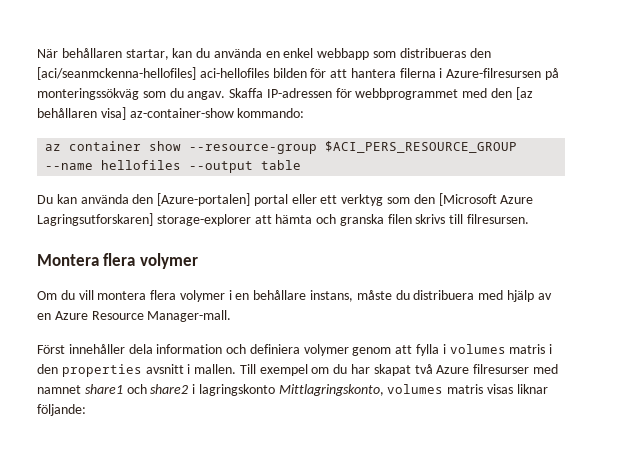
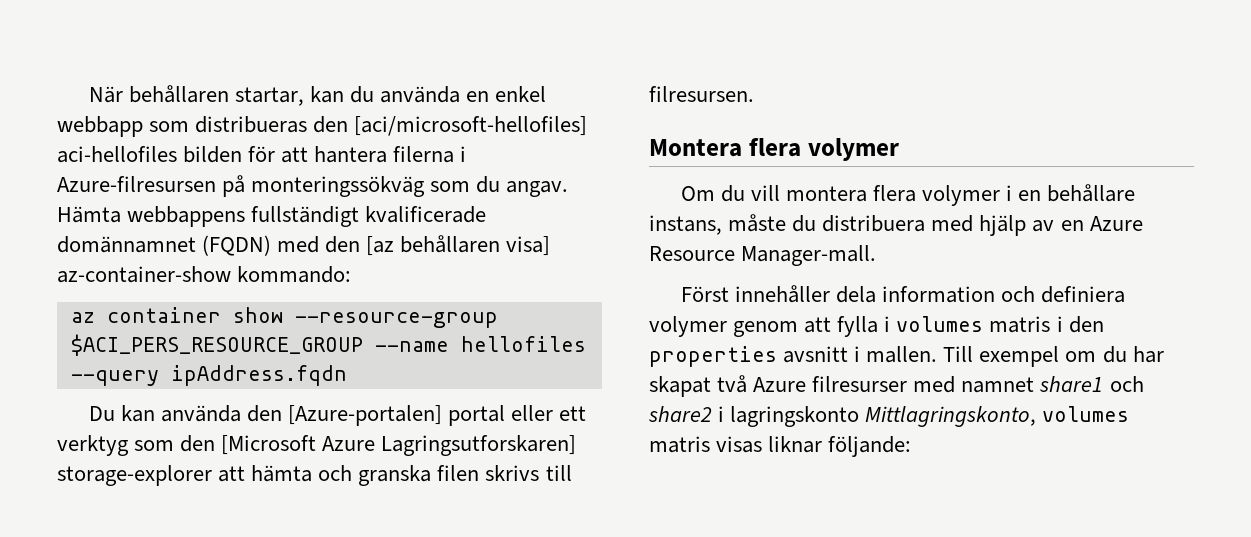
- När behållaren startar, kan du använda en enkel webbapp som distribueras den [aci/seanmckenna-hellofiles] aci-hellofiles bilden för att hantera filerna i Azure-filresursen på monteringssökväg som du angav.
+ När behållaren startar, kan du använda en enkel webbapp som distribueras den [aci/microsoft-hellofiles] aci-hellofiles bilden för att hantera filerna i Azure-filresursen på monteringssökväg som du angav.
- Skaffa IP-adressen för webbprogrammet med den [az behållaren visa] az-container-show kommando:
+ Hämta webbappens fullständigt kvalificerade domännamnet (FQDN) med den [az behållaren visa] az-container-show kommando:
- az container show --resource-group $ACI_PERS_RESOURCE_GROUP --name hellofiles --output table
+ az container show --resource-group $ACI_PERS_RESOURCE_GROUP --name hellofiles --query ipAddress.fqdn

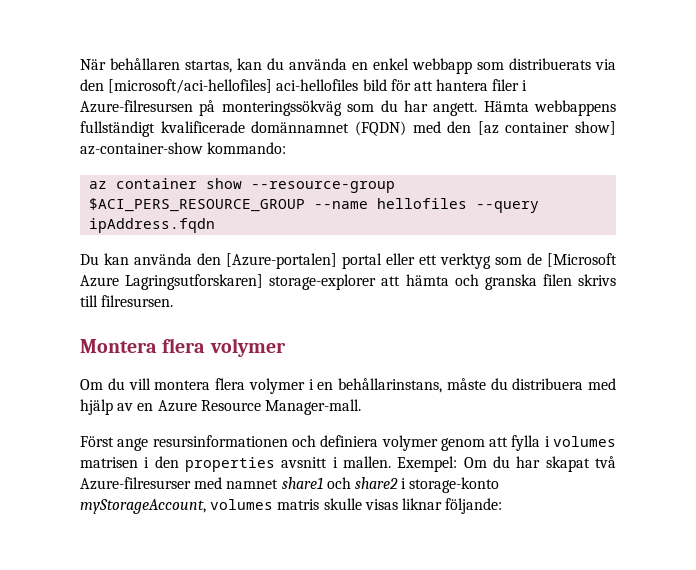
- När behållaren startar, kan du använda en enkel webbapp som distribueras den [aci/microsoft-hellofiles] aci-hellofiles bilden för att hantera filerna i Azure-filresursen på monteringssökväg som du angav.
+ När behållaren startas, kan du använda en enkel webbapp som distribuerats via den [microsoft/aci-hellofiles] aci-hellofiles bild för att hantera filer i Azure-filresursen på monteringssökväg som du har angett.
- Hämta webbappens fullständigt kvalificerade domännamnet (FQDN) med den [az behållaren visa] az-container-show kommando:
+ Hämta webbappens fullständigt kvalificerade domännamnet (FQDN) med den [az container show] az-container-show kommando:
- Du kan använda den [Azure-portalen] portal eller ett verktyg som den [Microsoft Azure Lagringsutforskaren] storage-explorer att hämta och granska filen skrivs till filresursen.
+ Du kan använda den [Azure-portalen] portal eller ett verktyg som de [Microsoft Azure Lagringsutforskaren] storage-explorer att hämta och granska filen skrivs till filresursen.
- Om du vill montera flera volymer i en behållare instans, måste du distribuera med hjälp av en Azure Resource Manager-mall.
+ Om du vill montera flera volymer i en behållarinstans, måste du distribuera med hjälp av en Azure Resource Manager-mall.
- Först innehåller dela information och definiera volymer genom att fylla i volumes matris i den properties avsnitt i mallen.
+ Först ange resursinformationen och definiera volymer genom att fylla i volumes matrisen i den properties avsnitt i mallen.
- Till exempel om du har skapat två Azure filresurser med namnet share1 och share2 i lagringskonto Mittlagringskonto, volumes matris visas liknar följande:
+ Exempel: Om du har skapat två Azure-filresurser med namnet share1 och share2 i storage-konto myStorageAccount, volumes matris skulle visas liknar följande:

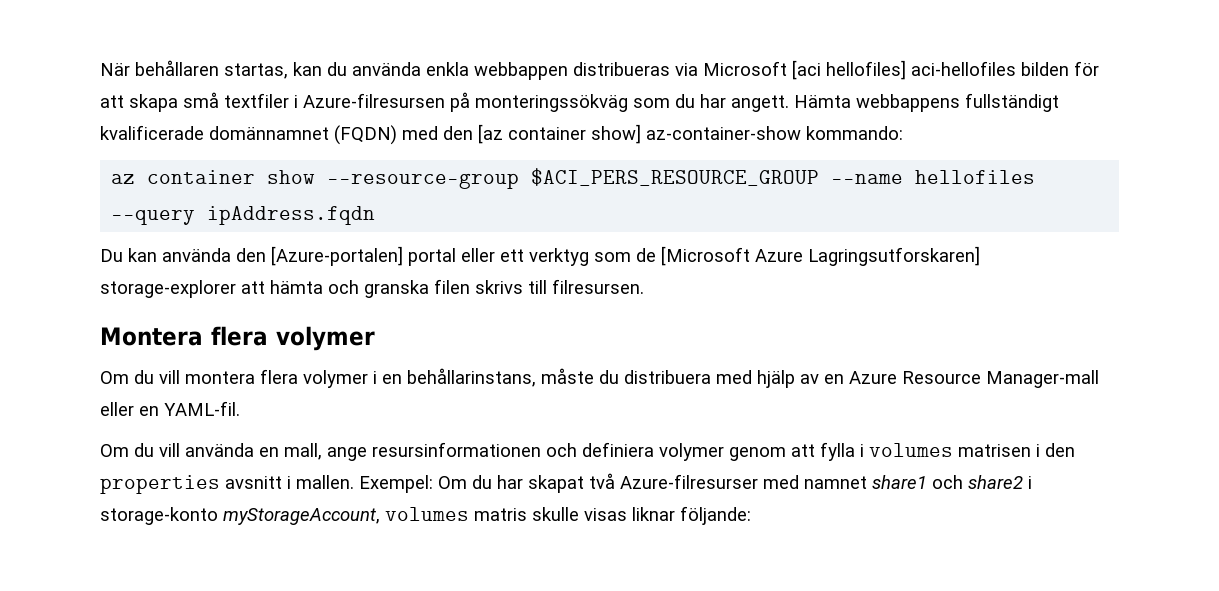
- När behållaren startas, kan du använda en enkel webbapp som distribuerats via den [microsoft/aci-hellofiles] aci-hellofiles bild för att hantera filer i Azure-filresursen på monteringssökväg som du har angett.
+ När behållaren startas, kan du använda enkla webbappen distribueras via Microsoft [aci hellofiles] aci-hellofiles bilden för att skapa små textfiler i Azure-filresursen på monteringssökväg som du har angett.
- Om du vill montera flera volymer i en behållarinstans, måste du distribuera med hjälp av en Azure Resource Manager-mall.
- Först ange resursinformationen och definiera volymer genom att fylla i volumes matrisen i den properties avsnitt i mallen.
+ Om du vill montera flera volymer i en behållarinstans, måste du distribuera med hjälp av en Azure Resource Manager-mall eller en YAML-fil.
+ Om du vill använda en mall, ange resursinformationen och definiera volymer genom att fylla i volumes matrisen i den properties avsnitt i mallen.

